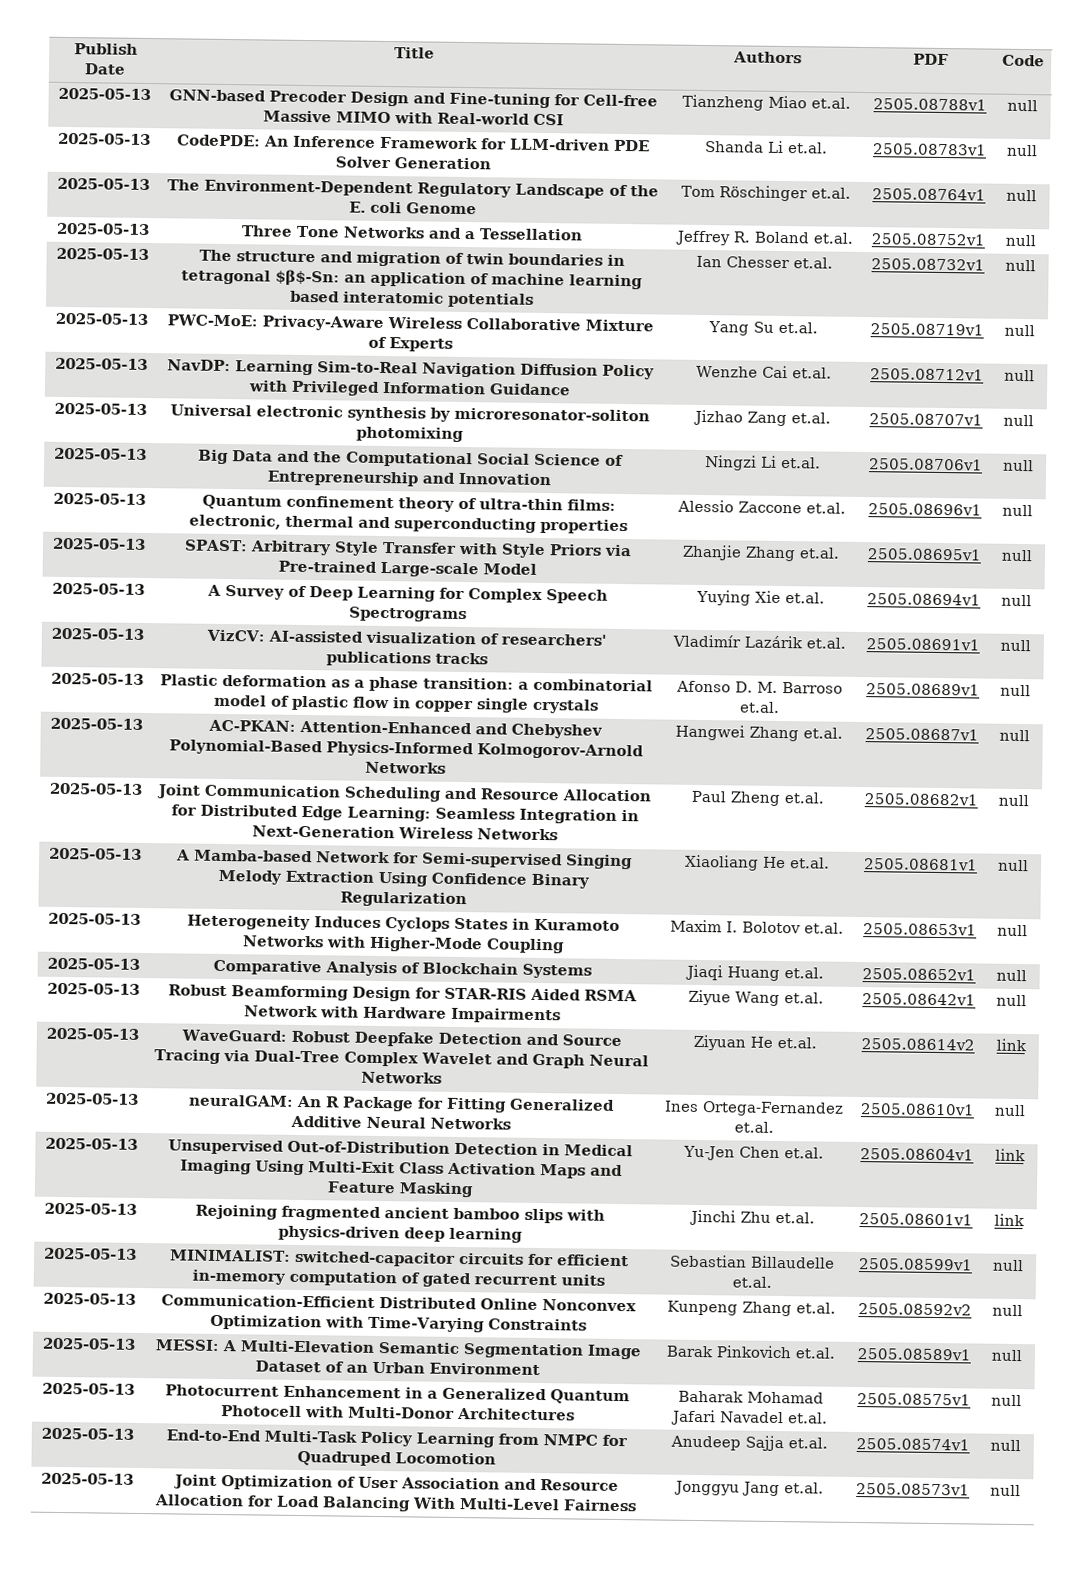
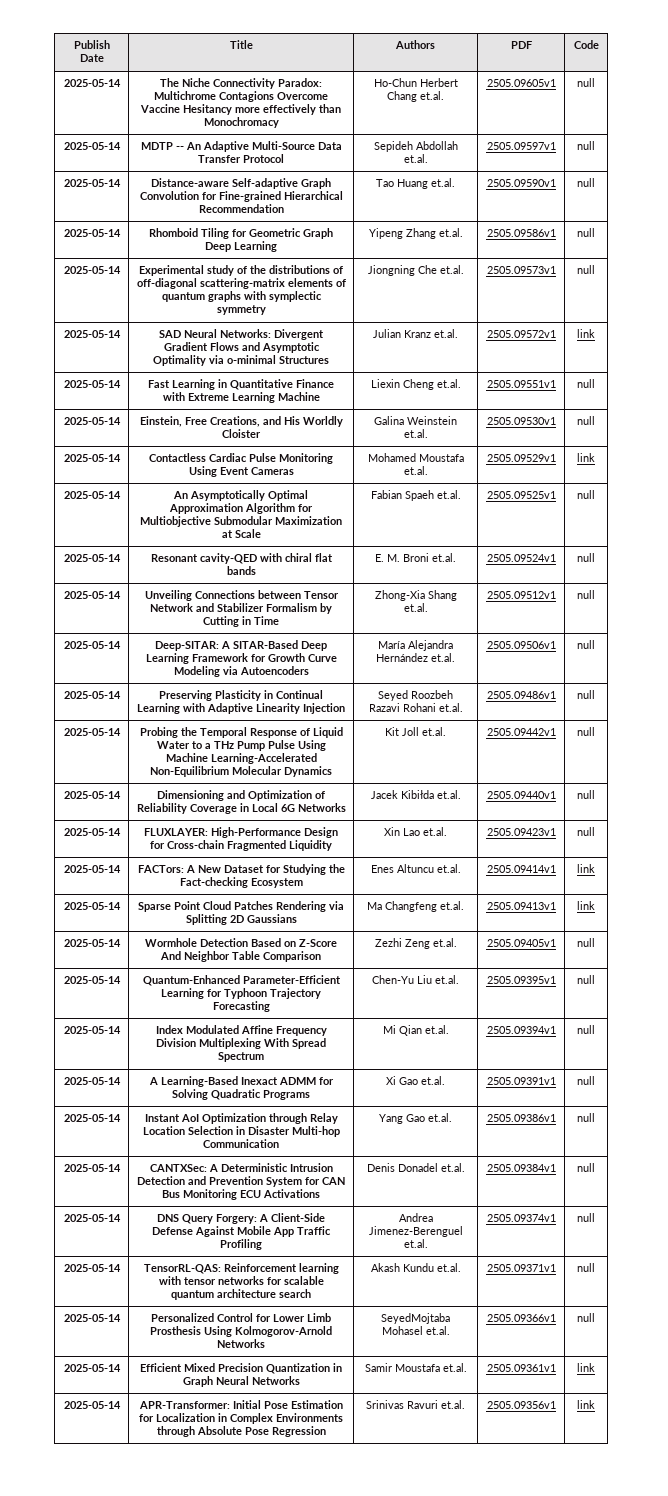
- 2025-05-13 | GNN-based Precoder Design and Fine-tuning for Cell-free Massive MIMO with Real-world CSI | Tianzheng Miao et.al. | 2505.08788v1 | null
- 2025-05-13 | CodePDE: An Inference Framework for LLM-driven PDE Solver Generation | Shanda Li et.al. | 2505.08783v1 | null
- 2025-05-13 | The Environment-Dependent Regulatory Landscape of the E. coli Genome | Tom Röschinger et.al. | 2505.08764v1 | null
- 2025-05-13 | Three Tone Networks and a Tessellation | Jeffrey R. Boland et.al. | 2505.08752v1 | null
- 2025-05-13 | The structure and migration of twin boundaries in tetragonal $β$-Sn: an application of machine learning based interatomic potentials | Ian Chesser et.al. | 2505.08732v1 | null
- 2025-05-13 | PWC-MoE: Privacy-Aware Wireless Collaborative Mixture of Experts | Yang Su et.al. | 2505.08719v1 | null
- 2025-05-13 | NavDP: Learning Sim-to-Real Navigation Diffusion Policy with Privileged Information Guidance | Wenzhe Cai et.al. | 2505.08712v1 | null
- 2025-05-13 | Universal electronic synthesis by microresonator-soliton photomixing | Jizhao Zang et.al. | 2505.08707v1 | null
- 2025-05-13 | Big Data and the Computational Social Science of Entrepreneurship and Innovation | Ningzi Li et.al. | 2505.08706v1 | null
- 2025-05-13 | Quantum confinement theory of ultra-thin films: electronic, thermal and superconducting properties | Alessio Zaccone et.al. | 2505.08696v1 | null
- 2025-05-13 | SPAST: Arbitrary Style Transfer with Style Priors via Pre-trained Large-scale Model | Zhanjie Zhang et.al. | 2505.08695v1 | null
- 2025-05-13 | A Survey of Deep Learning for Complex Speech Spectrograms | Yuying Xie et.al. | 2505.08694v1 | null
- 2025-05-13 | VizCV: AI-assisted visualization of researchers' publications tracks | Vladimír Lazárik et.al. | 2505.08691v1 | null
- 2025-05-13 | Plastic deformation as a phase transition: a combinatorial model of plastic flow in copper single crystals | Afonso D. M. Barroso et.al. | 2505.08689v1 | null
- 2025-05-13 | AC-PKAN: Attention-Enhanced and Chebyshev Polynomial-Based Physics-Informed Kolmogorov-Arnold Networks | Hangwei Zhang et.al. | 2505.08687v1 | null
- 2025-05-13 | Joint Communication Scheduling and Resource Allocation for Distributed Edge Learning: Seamless Integration in Next-Generation Wireless Networks | Paul Zheng et.al. | 2505.08682v1 | null
- 2025-05-13 | A Mamba-based Network for Semi-supervised Singing Melody Extraction Using Confidence Binary Regularization | Xiaoliang He et.al. | 2505.08681v1 | null
- 2025-05-13 | Heterogeneity Induces Cyclops States in Kuramoto Networks with Higher-Mode Coupling | Maxim I. Bolotov et.al. | 2505.08653v1 | null
- 2025-05-13 | Comparative Analysis of Blockchain Systems | Jiaqi Huang et.al. | 2505.08652v1 | null
- 2025-05-13 | Robust Beamforming Design for STAR-RIS Aided RSMA Network with Hardware Impairments | Ziyue Wang et.al. | 2505.08642v1 | null
- 2025-05-13 | WaveGuard: Robust Deepfake Detection and Source Tracing via Dual-Tree Complex Wavelet and Graph Neural Networks | Ziyuan He et.al. | 2505.08614v2 | link
- 2025-05-13 | neuralGAM: An R Package for Fitting Generalized Additive Neural Networks | Ines Ortega-Fernandez et.al. | 2505.08610v1 | null
- 2025-05-13 | Unsupervised Out-of-Distribution Detection in Medical Imaging Using Multi-Exit Class Activation Maps and Feature Masking | Yu-Jen Chen et.al. | 2505.08604v1 | link
- 2025-05-13 | Rejoining fragmented ancient bamboo slips with physics-driven deep learning | Jinchi Zhu et.al. | 2505.08601v1 | link
- 2025-05-13 | MINIMALIST: switched-capacitor circuits for efficient in-memory computation of gated recurrent units | Sebastian Billaudelle et.al. | 2505.08599v1 | null
- 2025-05-13 | Communication-Efficient Distributed Online Nonconvex Optimization with Time-Varying Constraints | Kunpeng Zhang et.al. | 2505.08592v2 | null
- 2025-05-13 | MESSI: A Multi-Elevation Semantic Segmentation Image Dataset of an Urban Environment | Barak Pinkovich et.al. | 2505.08589v1 | null
- 2025-05-13 | Photocurrent Enhancement in a Generalized Quantum Photocell with Multi-Donor Architectures | Baharak Mohamad Jafari Navadel et.al. | 2505.08575v1 | null
- 2025-05-13 | End-to-End Multi-Task Policy Learning from NMPC for Quadruped Locomotion | Anudeep Sajja et.al. | 2505.08574v1 | null
- 2025-05-13 | Joint Optimization of User Association and Resource Allocation for Load Balancing With Multi-Level Fairness | Jonggyu Jang et.al. | 2505.08573v1 | null
+ 2025-05-14 | The Niche Connectivity Paradox: Multichrome Contagions Overcome Vaccine Hesitancy more effectively than Monochromacy | Ho-Chun Herbert Chang et.al. | 2505.09605v1 | null
+ 2025-05-14 | MDTP -- An Adaptive Multi-Source Data Transfer Protocol | Sepideh Abdollah et.al. | 2505.09597v1 | null
+ 2025-05-14 | Distance-aware Self-adaptive Graph Convolution for Fine-grained Hierarchical Recommendation | Tao Huang et.al. | 2505.09590v1 | null
+ 2025-05-14 | Rhomboid Tiling for Geometric Graph Deep Learning | Yipeng Zhang et.al. | 2505.09586v1 | null
+ 2025-05-14 | Experimental study of the distributions of off-diagonal scattering-matrix elements of quantum graphs with symplectic symmetry | Jiongning Che et.al. | 2505.09573v1 | null
+ 2025-05-14 | SAD Neural Networks: Divergent Gradient Flows and Asymptotic Optimality via o-minimal Structures | Julian Kranz et.al. | 2505.09572v1 | link
+ 2025-05-14 | Fast Learning in Quantitative Finance with Extreme Learning Machine | Liexin Cheng et.al. | 2505.09551v1 | null
+ 2025-05-14 | Einstein, Free Creations, and His Worldly Cloister | Galina Weinstein et.al. | 2505.09530v1 | null
+ 2025-05-14 | Contactless Cardiac Pulse Monitoring Using Event Cameras | Mohamed Moustafa et.al. | 2505.09529v1 | link
+ 2025-05-14 | An Asymptotically Optimal Approximation Algorithm for Multiobjective Submodular Maximization at Scale | Fabian Spaeh et.al. | 2505.09525v1 | null
+ 2025-05-14 | Resonant cavity-QED with chiral flat bands | E. M. Broni et.al. | 2505.09524v1 | null
+ 2025-05-14 | Unveiling Connections between Tensor Network and Stabilizer Formalism by Cutting in Time | Zhong-Xia Shang et.al. | 2505.09512v1 | null
+ 2025-05-14 | Deep-SITAR: A SITAR-Based Deep Learning Framework for Growth Curve Modeling via Autoencoders | María Alejandra Hernández et.al. | 2505.09506v1 | null
+ 2025-05-14 | Preserving Plasticity in Continual Learning with Adaptive Linearity Injection | Seyed Roozbeh Razavi Rohani et.al. | 2505.09486v1 | null
+ 2025-05-14 | Probing the Temporal Response of Liquid Water to a THz Pump Pulse Using Machine Learning-Accelerated Non-Equilibrium Molecular Dynamics | Kit Joll et.al. | 2505.09442v1 | null
+ 2025-05-14 | Dimensioning and Optimization of Reliability Coverage in Local 6G Networks | Jacek Kibiłda et.al. | 2505.09440v1 | null
+ 2025-05-14 | FLUXLAYER: High-Performance Design for Cross-chain Fragmented Liquidity | Xin Lao et.al. | 2505.09423v1 | null
+ 2025-05-14 | FACTors: A New Dataset for Studying the Fact-checking Ecosystem | Enes Altuncu et.al. | 2505.09414v1 | link
+ 2025-05-14 | Sparse Point Cloud Patches Rendering via Splitting 2D Gaussians | Ma Changfeng et.al. | 2505.09413v1 | link
+ 2025-05-14 | Wormhole Detection Based on Z-Score And Neighbor Table Comparison | Zezhi Zeng et.al. | 2505.09405v1 | null
+ 2025-05-14 | Quantum-Enhanced Parameter-Efficient Learning for Typhoon Trajectory Forecasting | Chen-Yu Liu et.al. | 2505.09395v1 | null
+ 2025-05-14 | Index Modulated Affine Frequency Division Multiplexing With Spread Spectrum | Mi Qian et.al. | 2505.09394v1 | null
+ 2025-05-14 | A Learning-Based Inexact ADMM for Solving Quadratic Programs | Xi Gao et.al. | 2505.09391v1 | null
+ 2025-05-14 | Instant AoI Optimization through Relay Location Selection in Disaster Multi-hop Communication | Yang Gao et.al. | 2505.09386v1 | null
+ 2025-05-14 | CANTXSec: A Deterministic Intrusion Detection and Prevention System for CAN Bus Monitoring ECU Activations | Denis Donadel et.al. | 2505.09384v1 | null
+ 2025-05-14 | DNS Query Forgery: A Client-Side Defense Against Mobile App Traffic Profiling | Andrea Jimenez-Berenguel et.al. | 2505.09374v1 | null
+ 2025-05-14 | TensorRL-QAS: Reinforcement learning with tensor networks for scalable quantum architecture search | Akash Kundu et.al. | 2505.09371v1 | null
+ 2025-05-14 | Personalized Control for Lower Limb Prosthesis Using Kolmogorov-Arnold Networks | SeyedMojtaba Mohasel et.al. | 2505.09366v1 | null
+ 2025-05-14 | Efficient Mixed Precision Quantization in Graph Neural Networks | Samir Moustafa et.al. | 2505.09361v1 | link
+ 2025-05-14 | APR-Transformer: Initial Pose Estimation for Localization in Complex Environments through Absolute Pose Regression | Srinivas Ravuri et.al. | 2505.09356v1 | link

